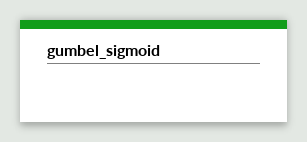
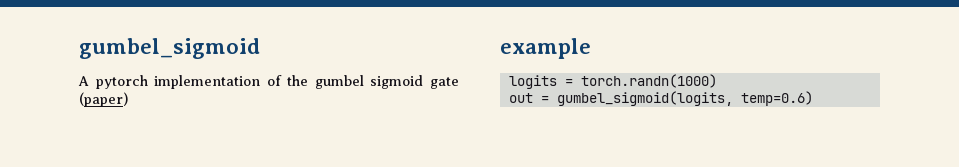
+ A pytorch implementation of the gumbel sigmoid gate (paper)
+ example
+ logits = torch.randn(1000)
+ out = gumbel_sigmoid(logits, temp=0.6)

